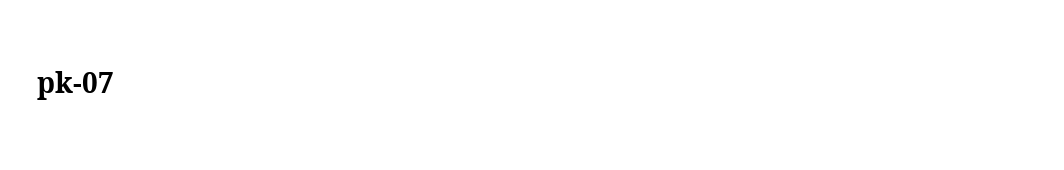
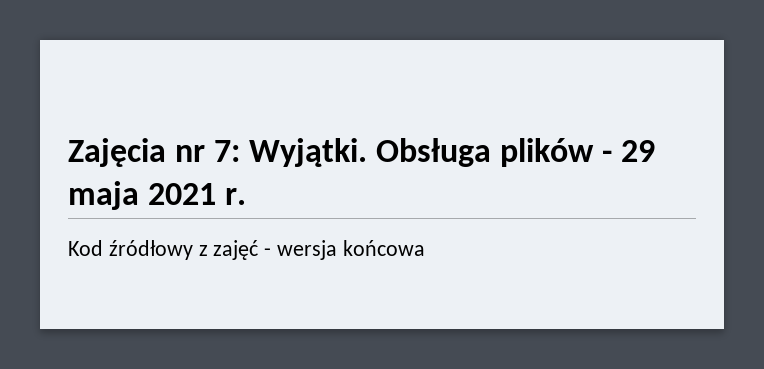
- pk-07
+ Zajęcia nr 7: Wyjątki. Obsługa plików - 29 maja 2021 r.
+ Kod źródłowy z zajęć - wersja końcowa

